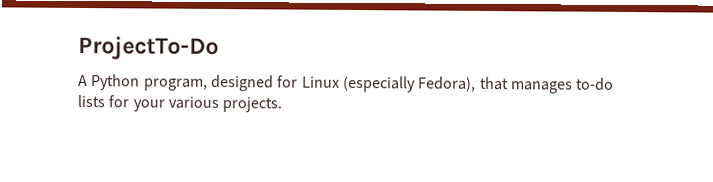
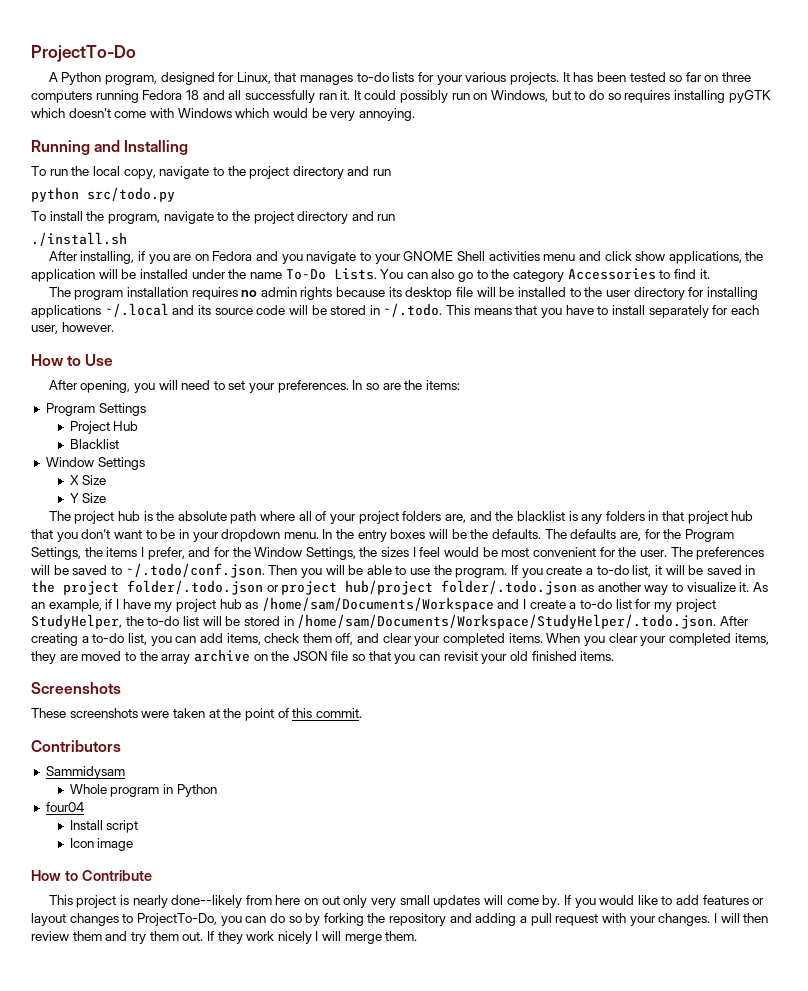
- A Python program, designed for Linux (especially Fedora), that manages to-do lists for your various projects.
+ A Python program, designed for Linux, that manages to-do lists for your various projects.
+ It has been tested so far on three computers running Fedora 18 and all successfully ran it. It could possibly run on Windows, but to do so requires installing pyGTK which doesn't come with Windows which would be very annoying.
+ Running and Installing
+ To run the local copy, navigate to the project directory and run
+ python src/todo.py
+ To install the program, navigate to the project directory and run
+ ./install.sh
+ After installing, if you are on Fedora and you navigate to your GNOME Shell activities menu and click show applications, the application will be installed under the name To-Do Lists. You can also go to the category Accessories to find it.
+ The program installation requires no admin rights because its desktop file will be installed to the user directory for installing applications ~/.local and its source code will be stored in ~/.todo. This means that you have to install separately for each user, however.
+ How to Use
+ After opening, you will need to set your preferences. In so are the items:
+ Program Settings
+ Project Hub
+ Blacklist
+ Window Settings
+ X Size
+ Y Size
+ The project hub is the absolute path where all of your project folders are, and the blacklist is any folders in that project hub that you don't want to be in your dropdown menu. In the entry boxes will be the defaults. The defaults are, for the Program Settings, the items I prefer, and for the Window Settings, the sizes I feel would be most convenient for the user. The preferences will be saved to ~/.todo/conf.json. Then you will be able to use the program. If you create a to-do list, it will be saved in the project folder/.todo.json or project hub/project folder/.todo.json as another way to visualize it. As an example, if I have my project hub as /home/sam/Documents/Workspace and I create a to-do list for my project StudyHelper, the to-do list will be stored in /home/sam/Documents/Workspace/StudyHelper/.todo.json. After creating a to-do list, you can add items, check them off, and clear your completed items. When you clear your completed items, they are moved to the array archive on the JSON file so that you can revisit your old finished items.
+ Screenshots
+ These screenshots were taken at the point of this commit.
+ Contributors
+ Sammidysam
+ Whole program in Python
+ four04
+ Install script
+ Icon image
+ How to Contribute
+ This project is nearly done--likely from here on out only very small updates will come by. If you would like to add features or layout changes to ProjectTo-Do, you can do so by forking the repository and adding a pull request with your changes. I will then review them and try them out. If they work nicely I will merge them.

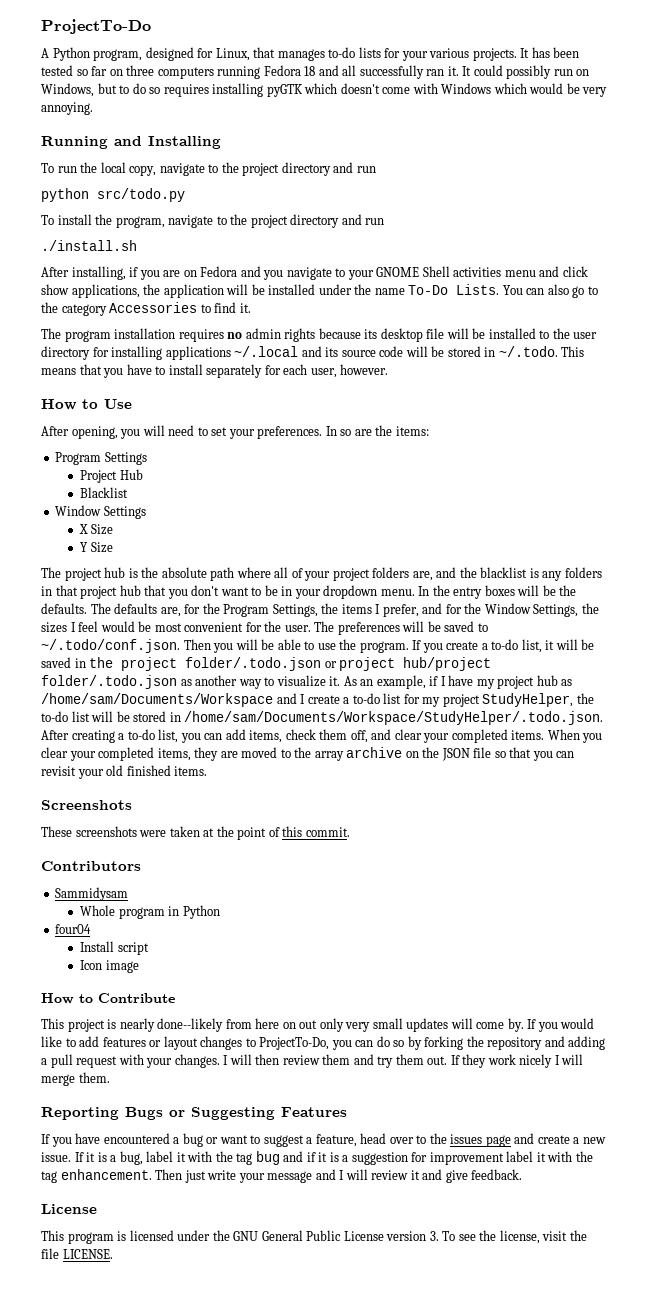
+ Reporting Bugs or Suggesting Features
+ If you have encountered a bug or want to suggest a feature, head over to the issues page and create a new issue. If it is a bug, label it with the tag bug and if it is a suggestion for improvement label it with the tag enhancement. Then just write your message and I will review it and give feedback.
+ License
+ This program is licensed under the GNU General Public License version 3. To see the license, visit the file LICENSE.

